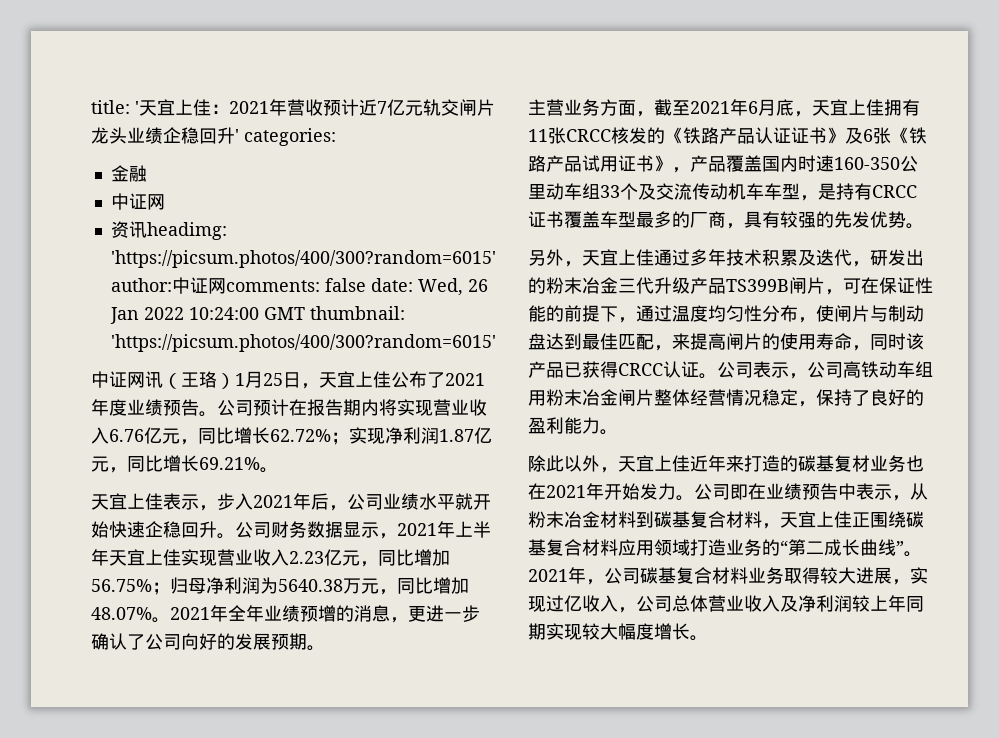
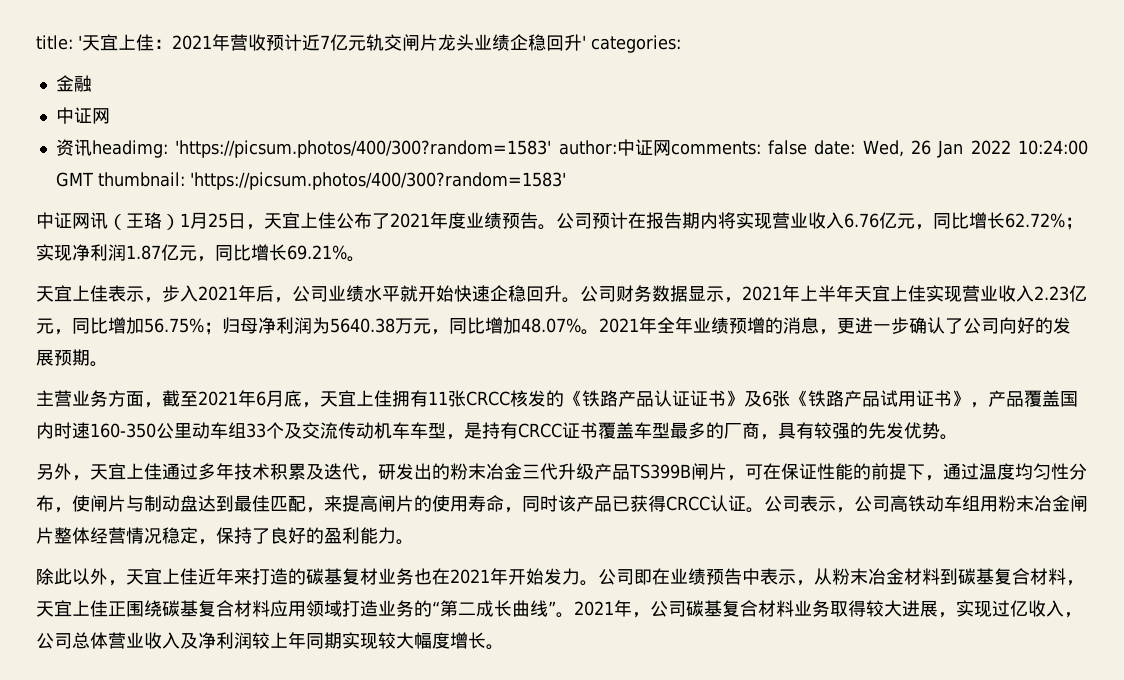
- 资讯headimg: 'https://picsum.photos/400/300?random=6015' author:中证网comments: false date: Wed, 26 Jan 2022 10:24:00 GMT thumbnail: 'https://picsum.photos/400/300?random=6015'
+ 资讯headimg: 'https://picsum.photos/400/300?random=1583' author:中证网comments: false date: Wed, 26 Jan 2022 10:24:00 GMT thumbnail: 'https://picsum.photos/400/300?random=1583'

